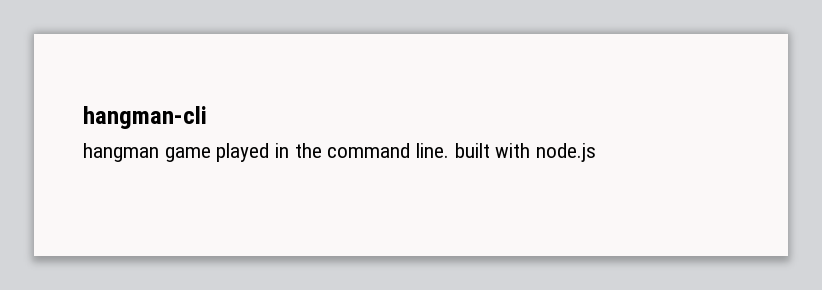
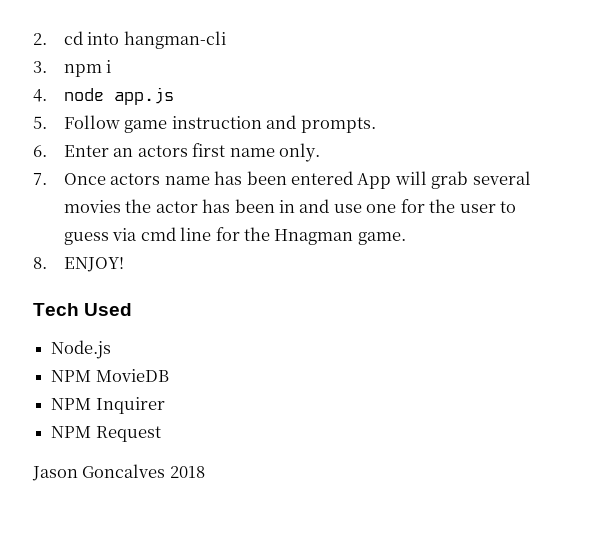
- hangman-cli
- hangman game played in the command line. built with node.js
+ 2. cd into hangman-cli
+ 3. npm i
+ 4. node app.js
+ 5. Follow game instruction and prompts.
+ 6. Enter an actors first name only.
+ 7. Once actors name has been entered App will grab several movies the actor has been in and use one for the user to guess via cmd line for the Hnagman game.
+ 8. ENJOY!
+ Tech Used
+ Node.js
+ NPM MovieDB
+ NPM Inquirer
+ NPM Request
+ Jason Goncalves 2018

